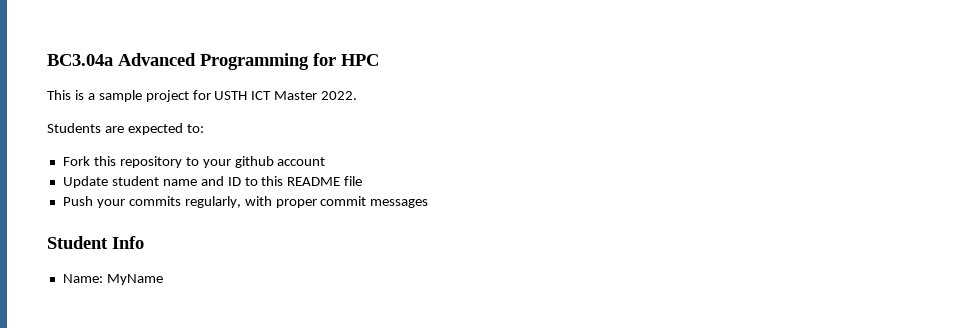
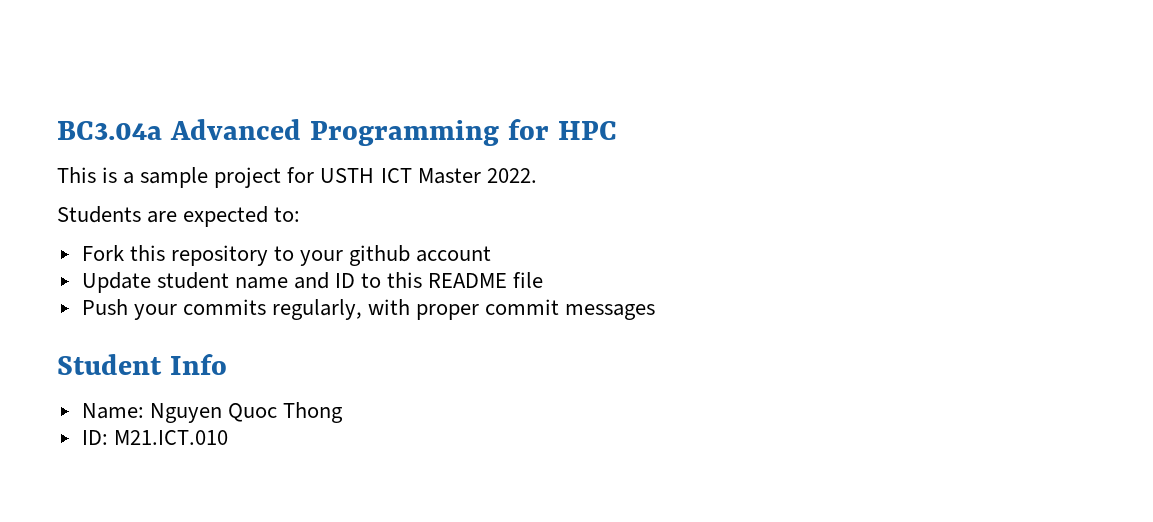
- Name: MyName
+ Name: Nguyen Quoc Thong
+ ID: M21.ICT.010

